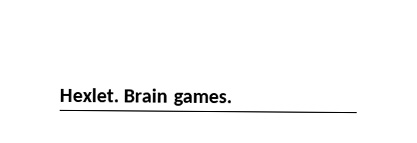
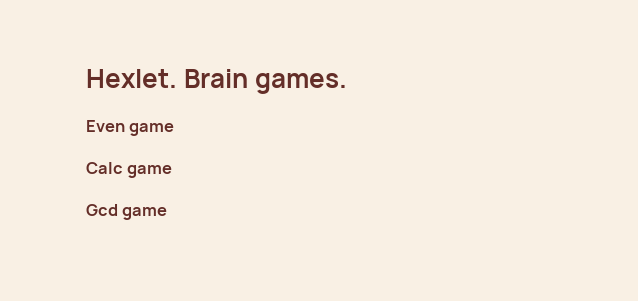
+ Even game
+ Calc game
+ Gcd game

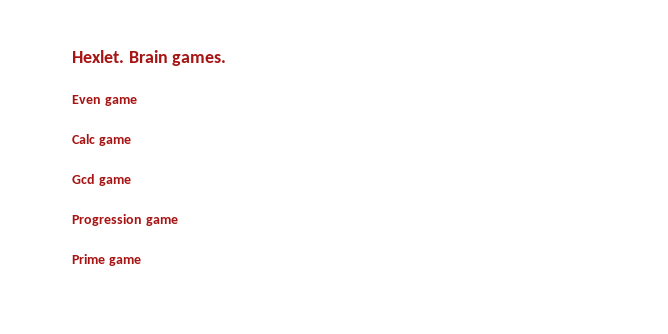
+ Progression game
+ Prime game

